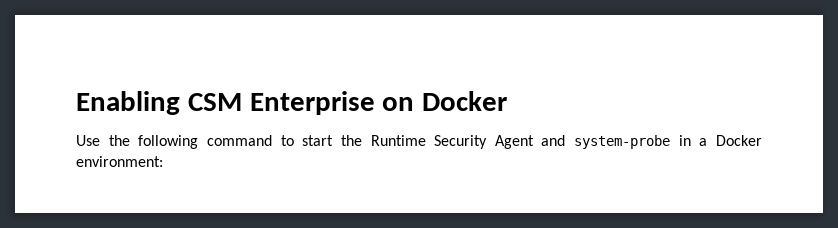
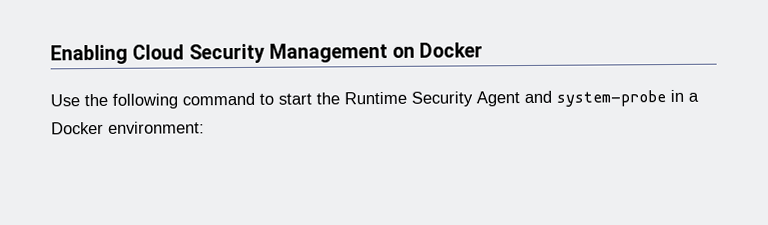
- Enabling CSM Enterprise on Docker
+ Enabling Cloud Security Management on Docker

